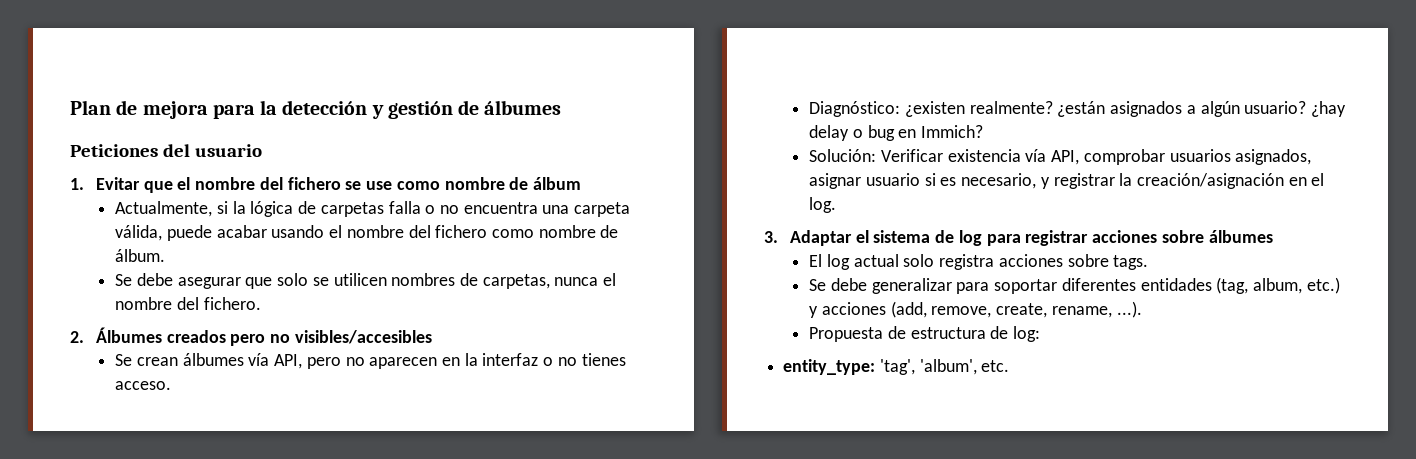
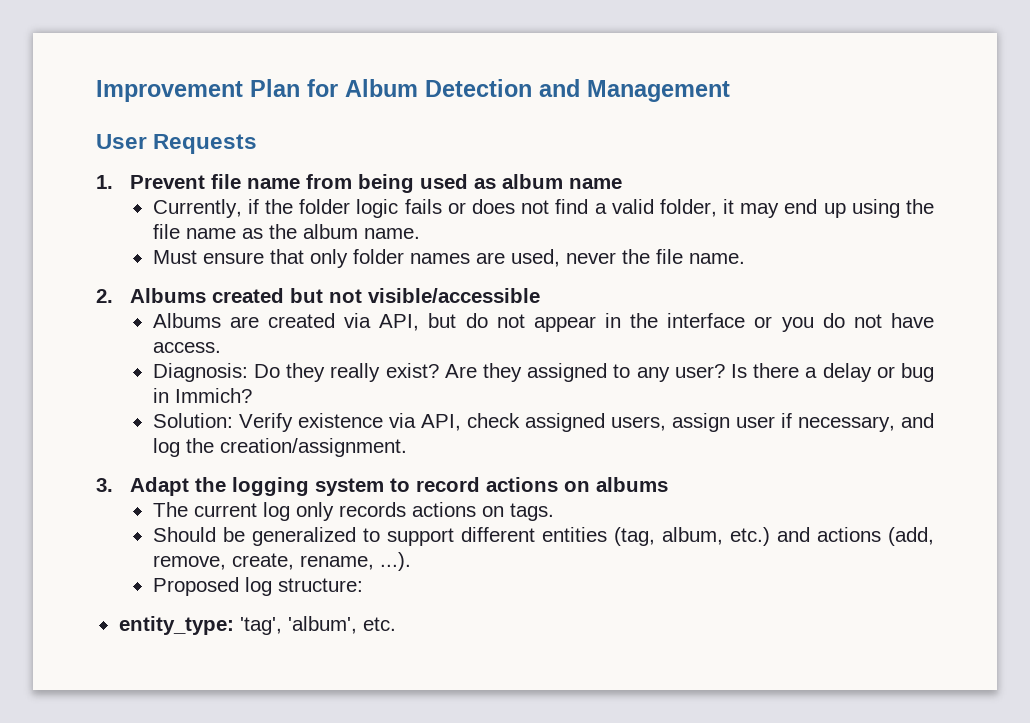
- Plan de mejora para la detección y gestión de álbumes
- Peticiones del usuario
- 1. Evitar que el nombre del fichero se use como nombre de álbum
- Actualmente, si la lógica de carpetas falla o no encuentra una carpeta válida, puede acabar usando el nombre del fichero como nombre de álbum.
- Se debe asegurar que solo se utilicen nombres de carpetas, nunca el nombre del fichero.
- 2. Álbumes creados pero no visibles/accesibles
- Se crean álbumes vía API, pero no aparecen en la interfaz o no tienes acceso.
- Diagnóstico: ¿existen realmente? ¿están asignados a algún usuario? ¿hay delay o bug en Immich?
- Solución: Verificar existencia vía API, comprobar usuarios asignados, asignar usuario si es necesario, y registrar la creación/asignación en el log.
- 3. Adaptar el sistema de log para registrar acciones sobre álbumes
- El log actual solo registra acciones sobre tags.
- Se debe generalizar para soportar diferentes entidades (tag, album, etc.) y acciones (add, remove, create, rename, ...).
+ Improvement Plan for Album Detection and Management
+ User Requests
+ 1. Prevent file name from being used as album name
+ Currently, if the folder logic fails or does not find a valid folder, it may end up using the file name as the album name.
+ Must ensure that only folder names are used, never the file name.
+ 2. Albums created but not visible/accessible
+ Albums are created via API, but do not appear in the interface or you do not have access.
+ Diagnosis: Do they really exist? Are they assigned to any user? Is there a delay or bug in Immich?
+ Solution: Verify existence via API, check assigned users, assign user if necessary, and log the creation/assignment.
+ 3. Adapt the logging system to record actions on albums
+ The current log only records actions on tags.
+ Should be generalized to support different entities (tag, album, etc.) and actions (add, remove, create, rename, ...).
- Propuesta de estructura de log:
+ Proposed log structure:

